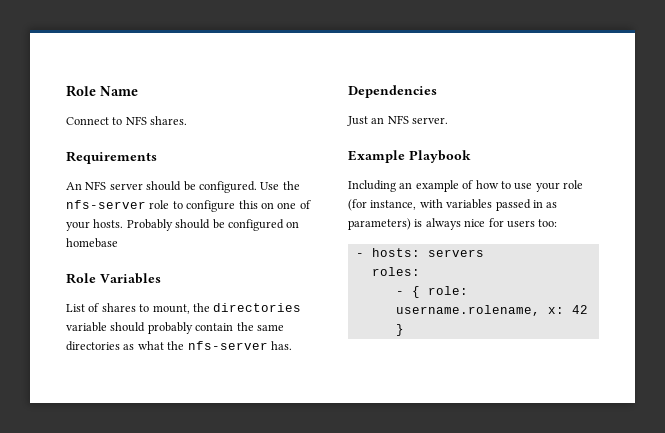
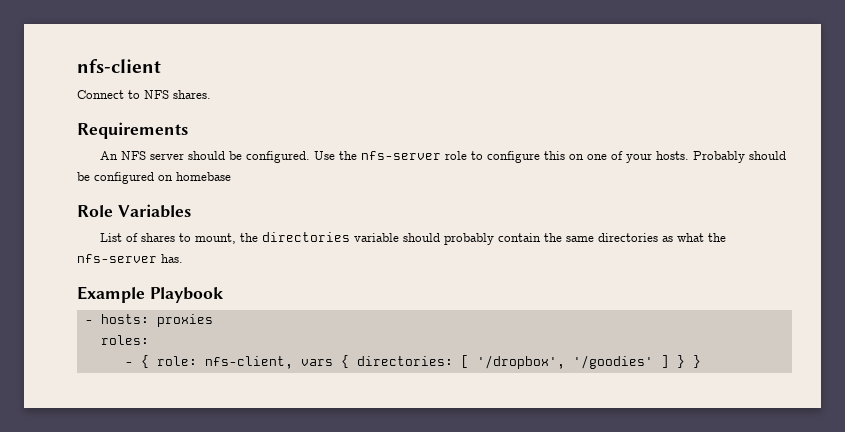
- Role Name
+ nfs-client
- Dependencies
- Just an NFS server.
  Example Playbook
- Including an example of how to use your role (for instance, with variables passed in as parameters) is always nice for users too:
- - hosts: servers
+ - hosts: proxies
- - { role: username.rolename, x: 42 }
+ - { role: nfs-client, vars { directories: [ '/dropbox', '/goodies' ] } }

